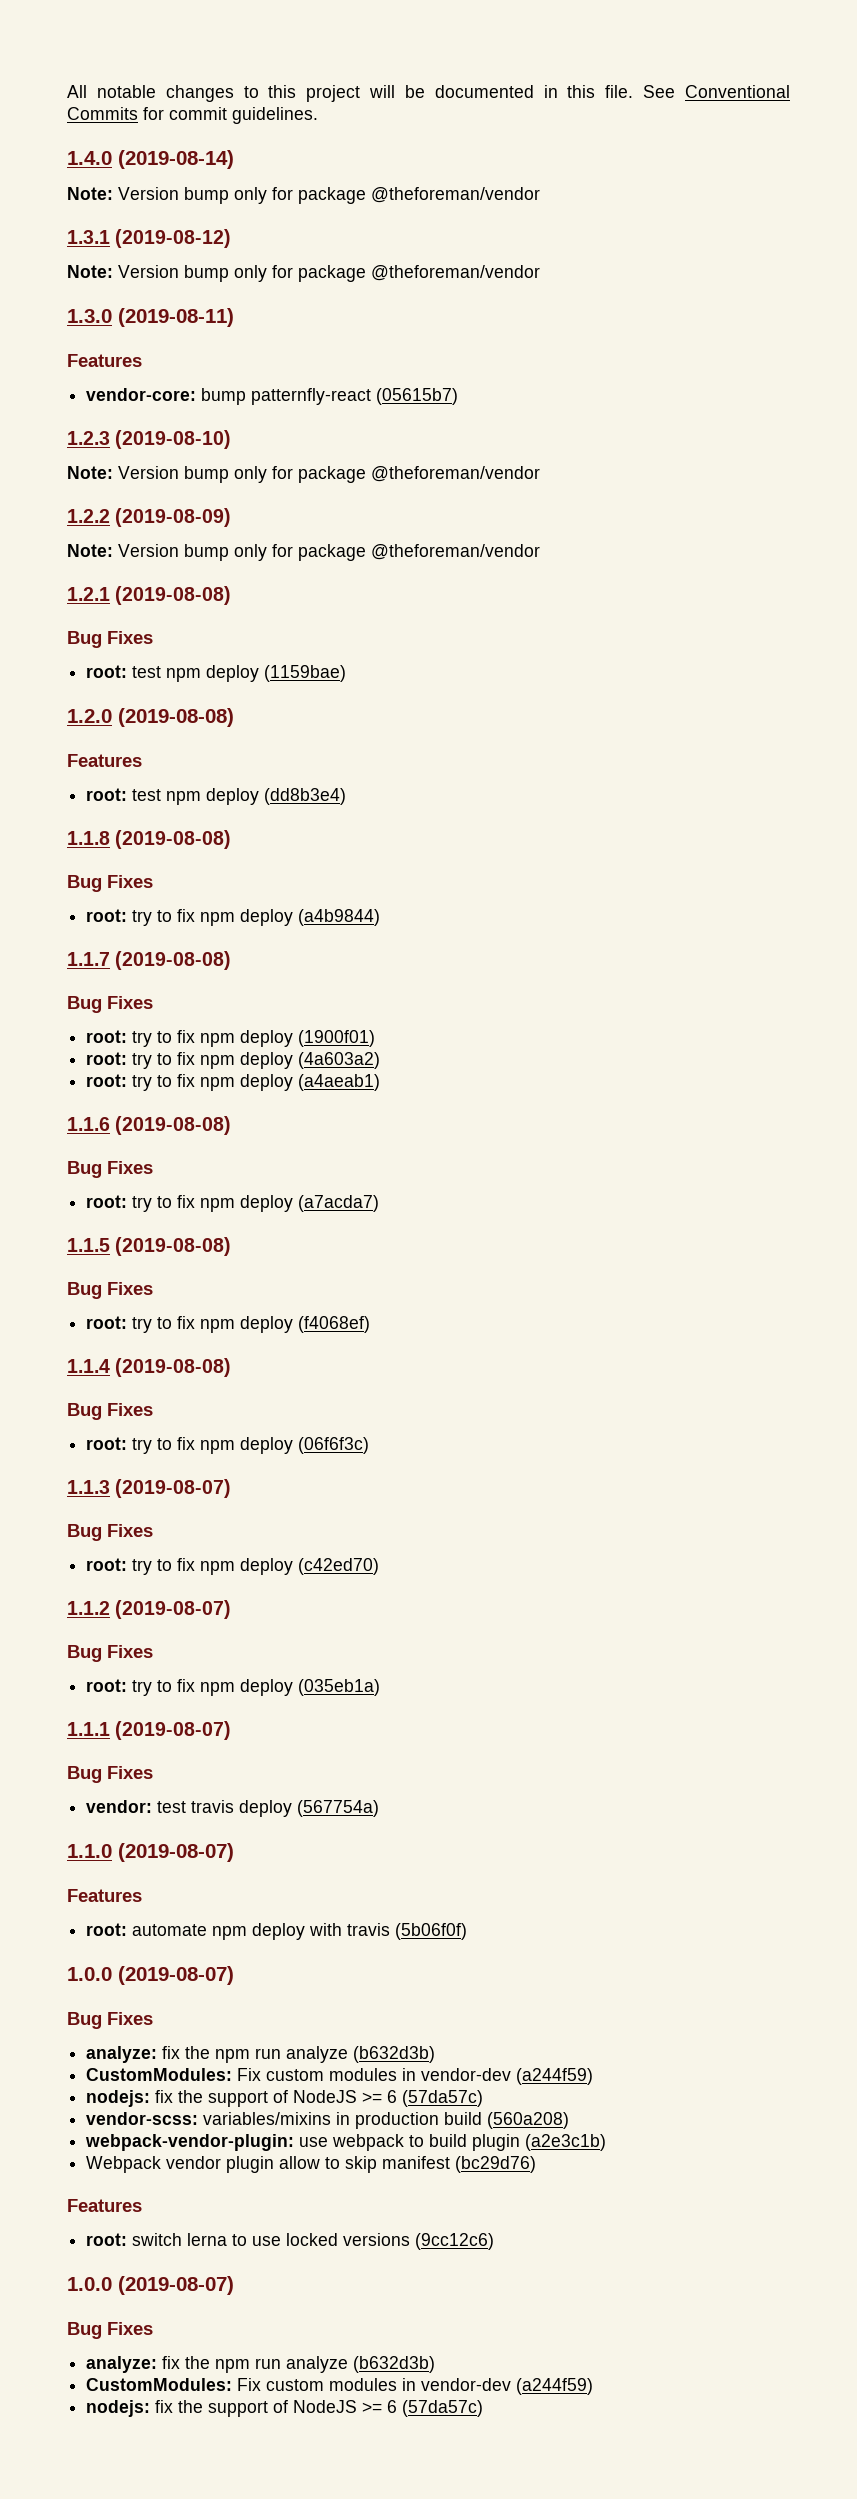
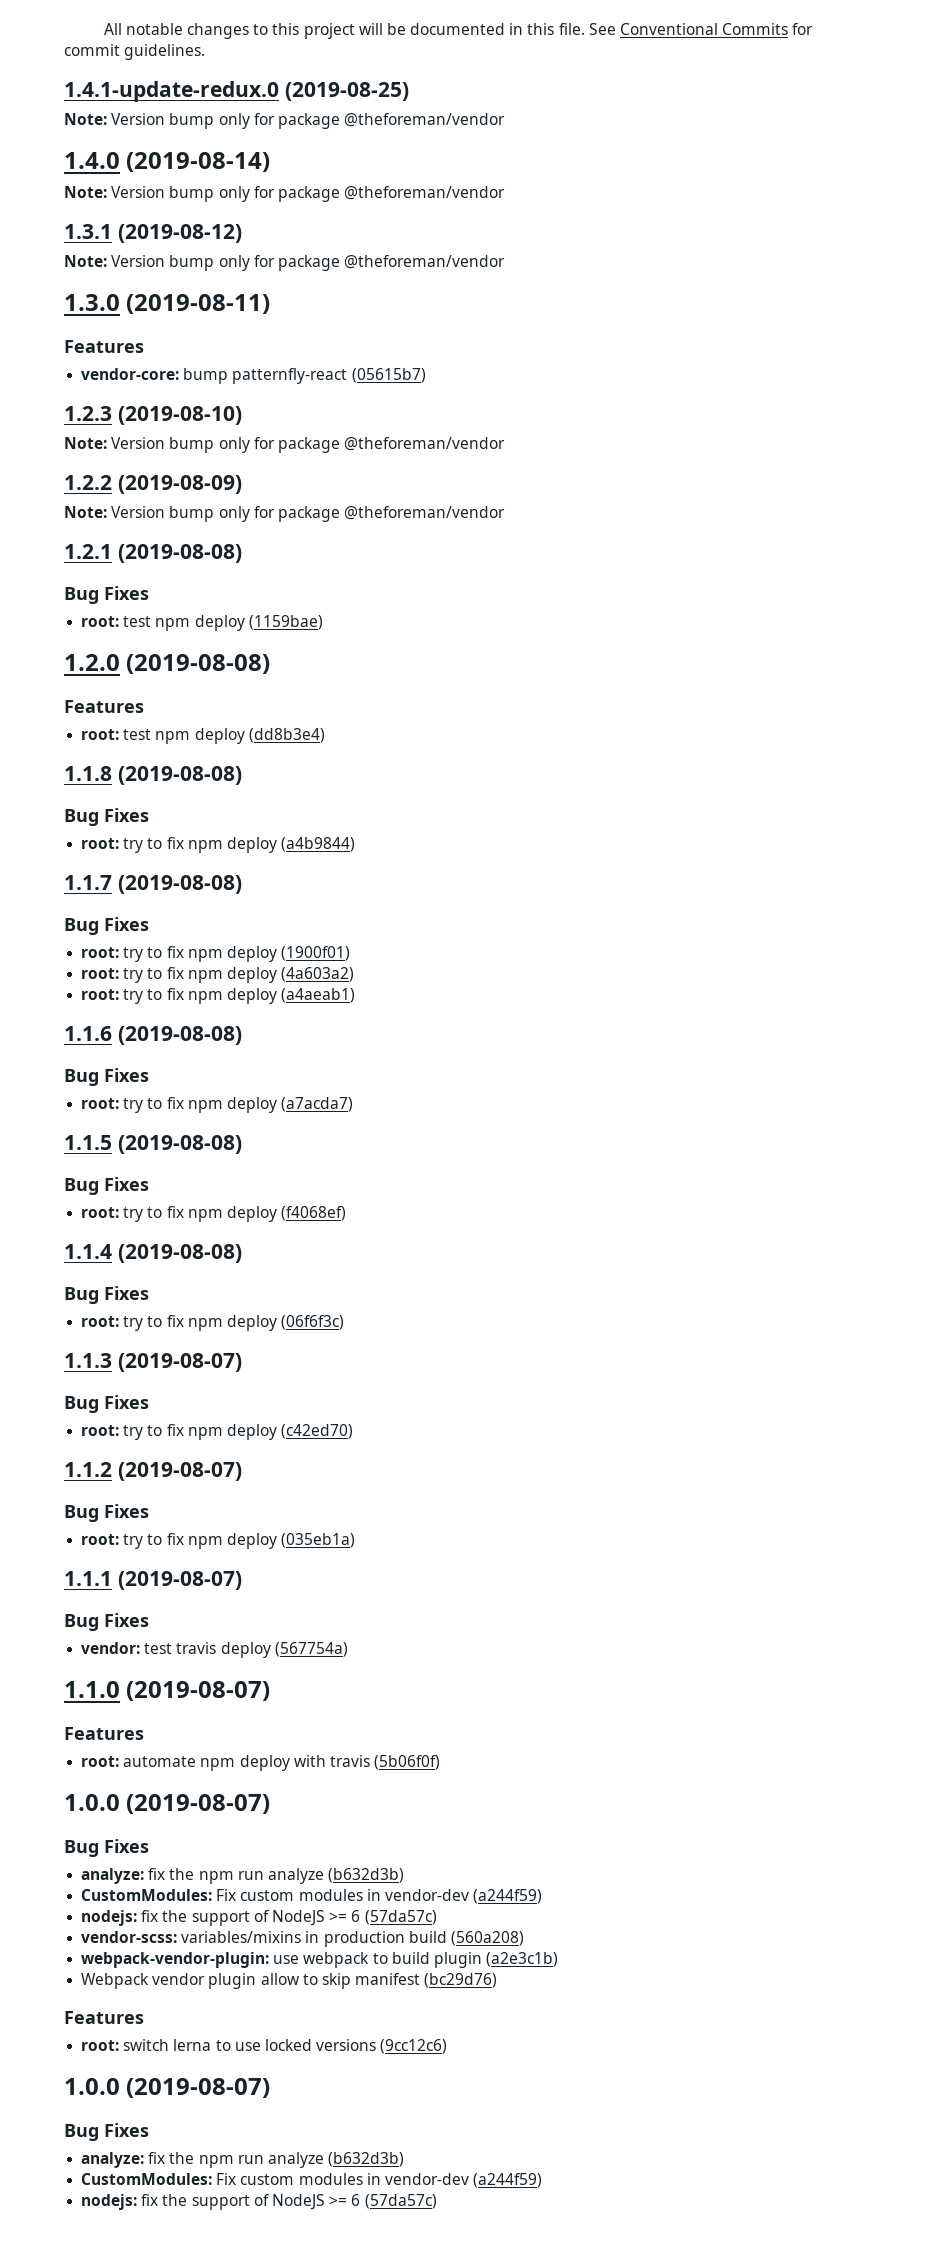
+ 1.4.1-update-redux.0 (2019-08-25)
+ Note: Version bump only for package @theforeman/vendor

